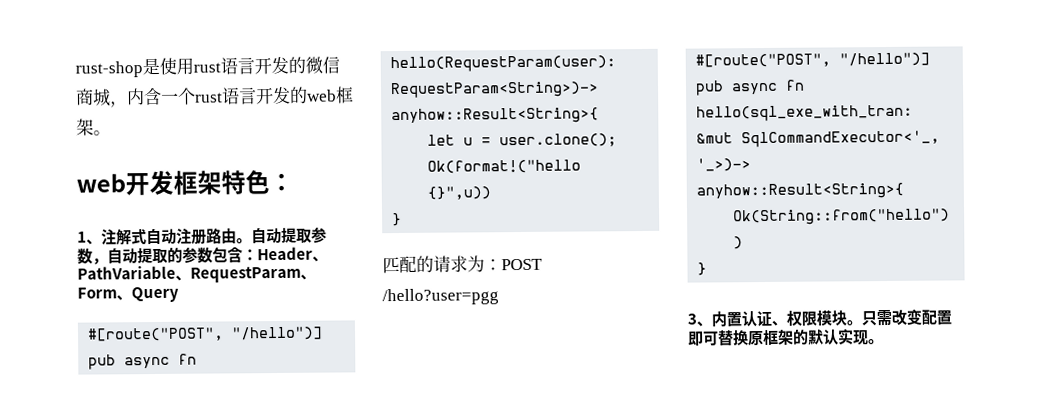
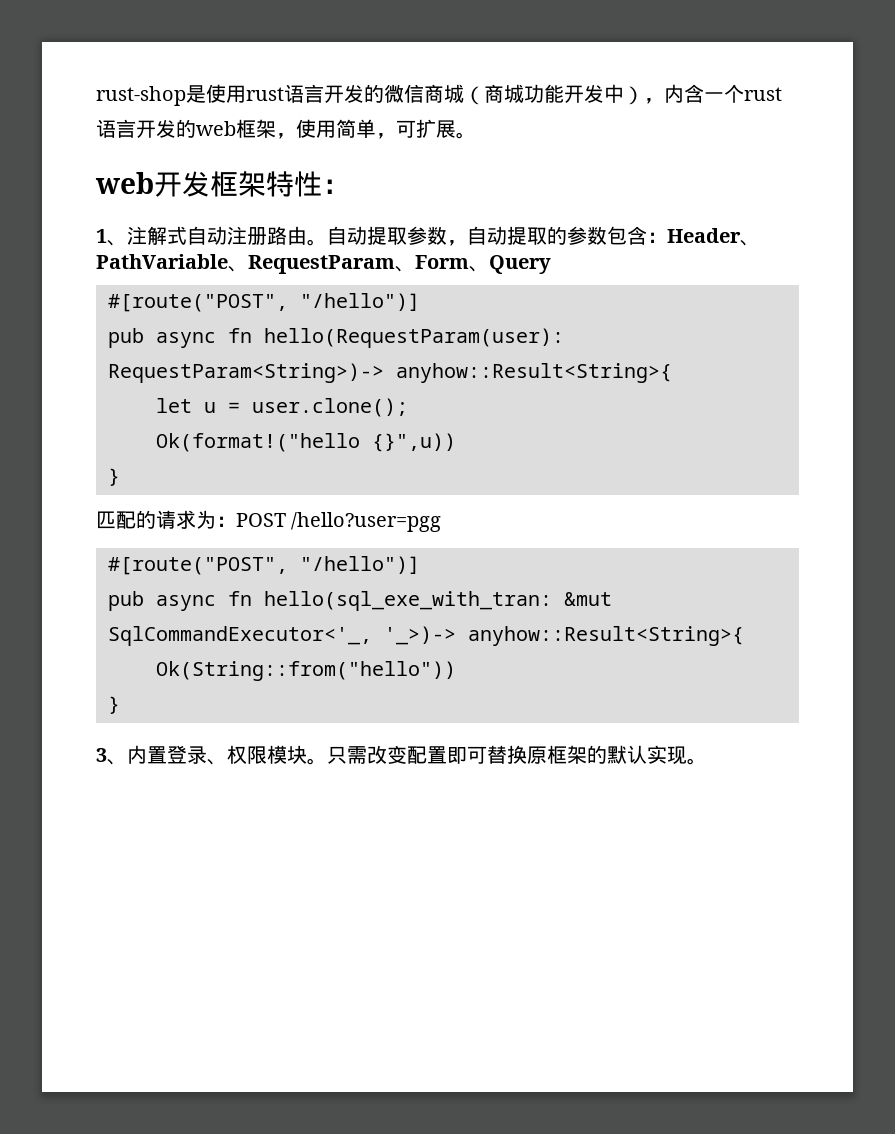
- rust-shop是使用rust语言开发的微信商城，内含一个rust语言开发的web框架。
+ rust-shop是使用rust语言开发的微信商城（商城功能开发中），内含一个rust语言开发的web框架，使用简单，可扩展。
- web开发框架特色：
+ web开发框架特性：
- 3、内置认证、权限模块。
+ 3、内置登录、权限模块。

